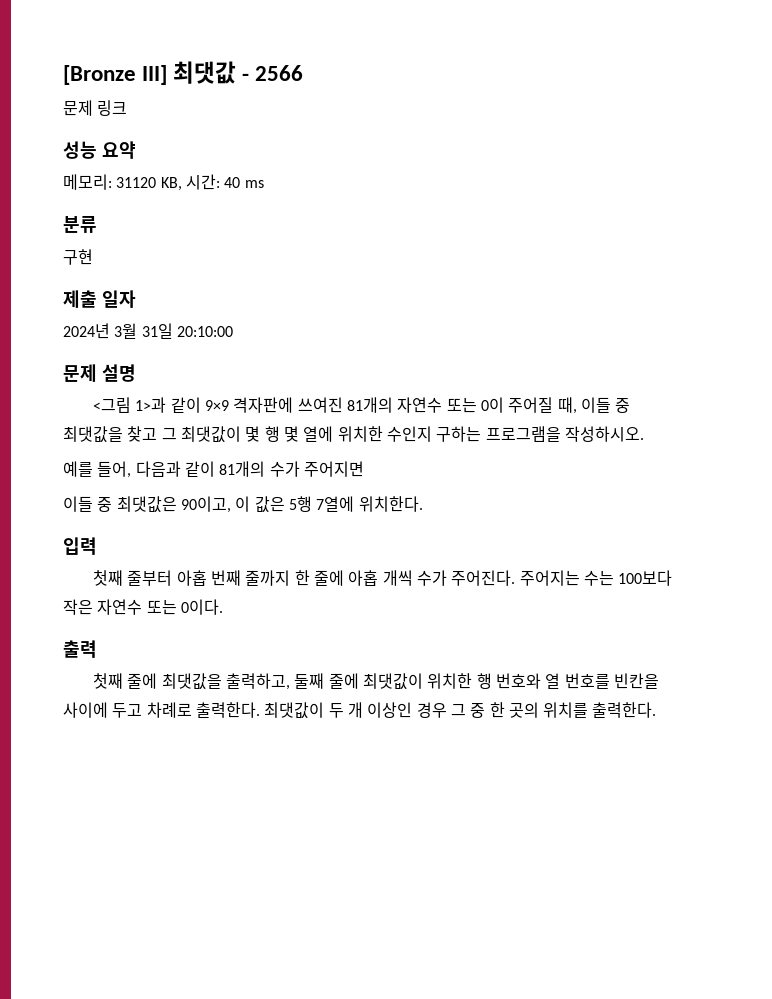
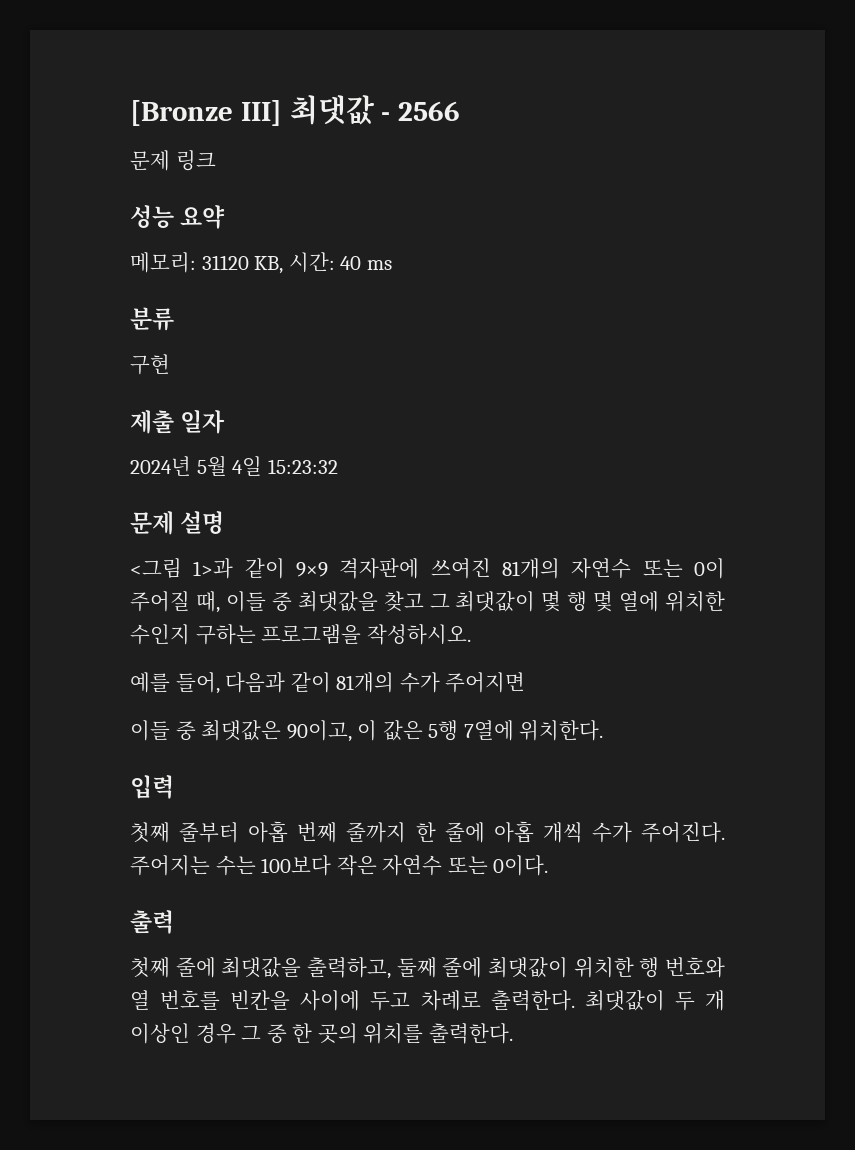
- 2024년 3월 31일 20:10:00
+ 2024년 5월 4일 15:23:32

